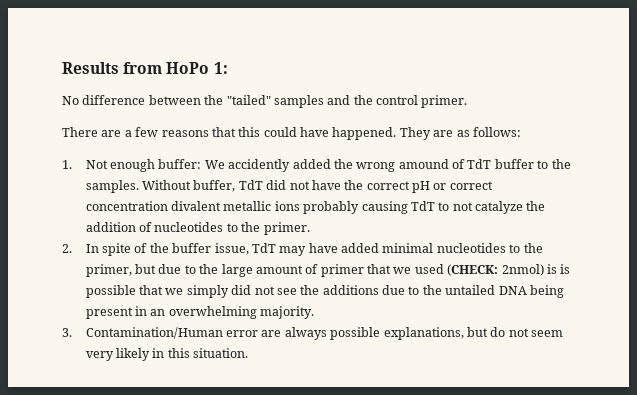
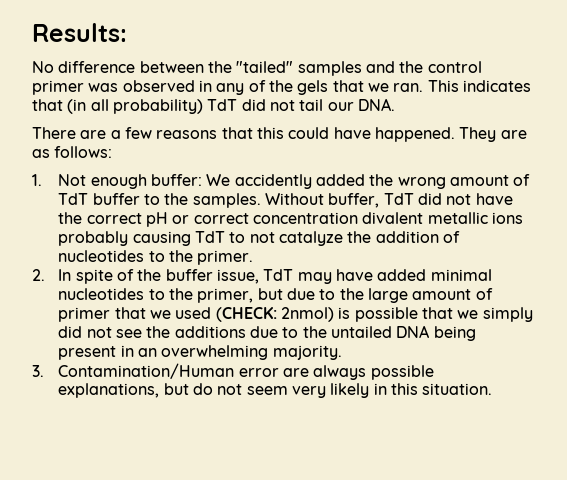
- Results from HoPo 1:
+ Results:
- No difference between the "tailed" samples and the control primer.
+ No difference between the "tailed" samples and the control primer was observed in any of the gels that we ran. This indicates that (in all probability) TdT did not tail our DNA.
- 1. Not enough buffer: We accidently added the wrong amound of TdT buffer to the samples.
+ 1. Not enough buffer: We accidently added the wrong amount of TdT buffer to the samples.
- 2. In spite of the buffer issue, TdT may have added minimal nucleotides to the primer, but due to the large amount of primer that we used (CHECK: 2nmol) is is possible that we simply did not see the additions due to the untailed DNA being present in an overwhelming majority.
+ 2. In spite of the buffer issue, TdT may have added minimal nucleotides to the primer, but due to the large amount of primer that we used (CHECK: 2nmol) is possible that we simply did not see the additions due to the untailed DNA being present in an overwhelming majority.

